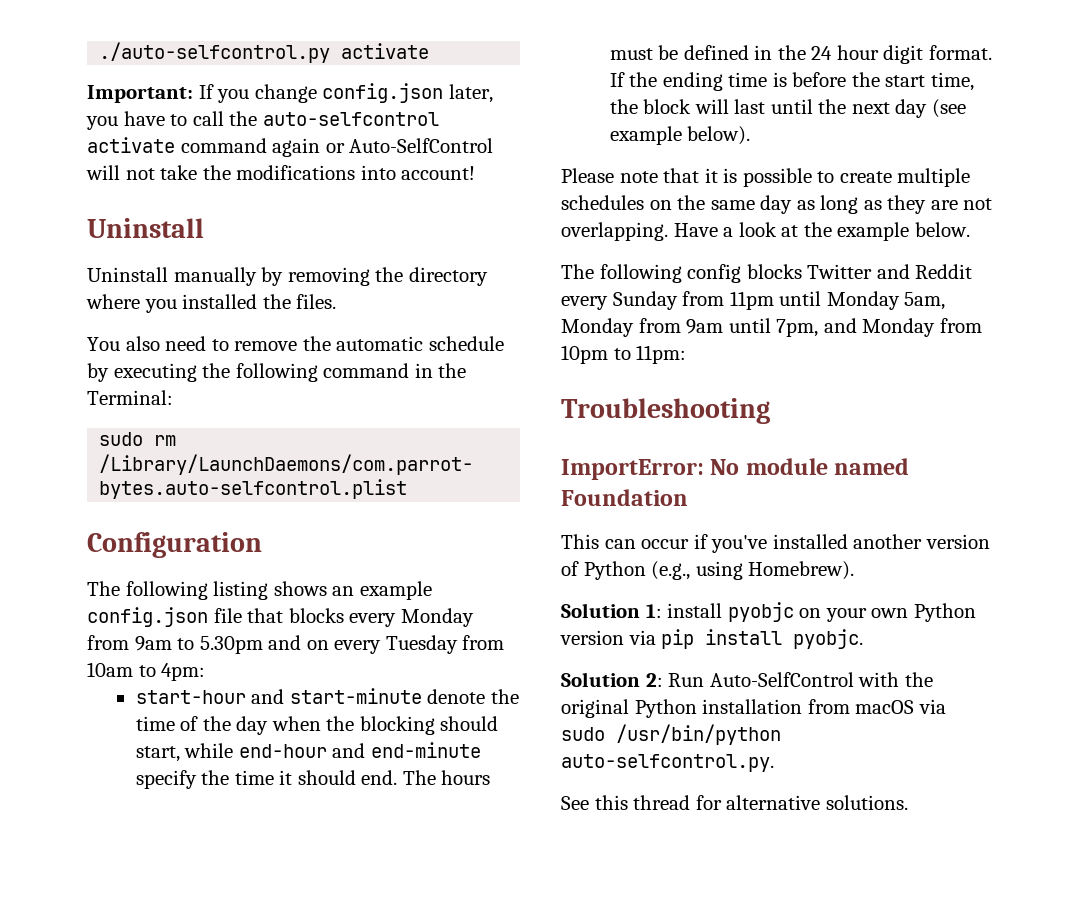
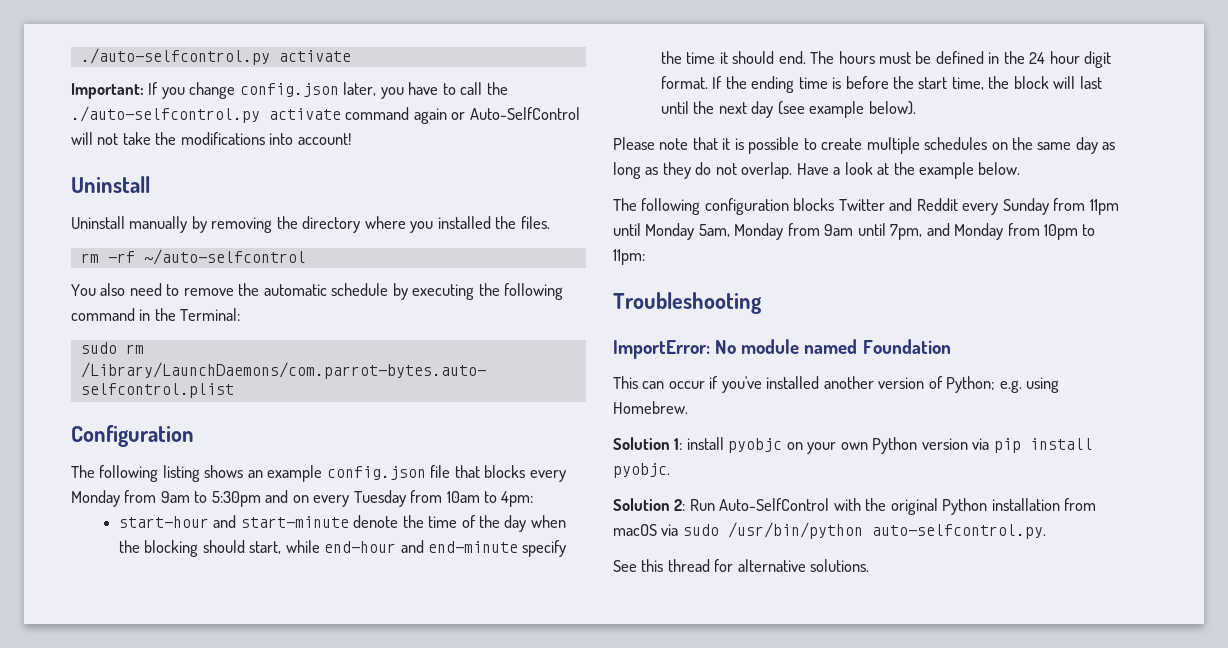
- Important: If you change config.json later, you have to call the auto-selfcontrol activate command again or Auto-SelfControl will not take the modifications into account!
+ Important: If you change config.json later, you have to call the ./auto-selfcontrol.py activate command again or Auto-SelfControl will not take the modifications into account!
+ rm -rf ~/auto-selfcontrol
- The following listing shows an example config.json file that blocks every Monday from 9am to 5.30pm and on every Tuesday from 10am to 4pm:
+ The following listing shows an example config.json file that blocks every Monday from 9am to 5:30pm and on every Tuesday from 10am to 4pm:
- Please note that it is possible to create multiple schedules on the same day as long as they are not overlapping.
+ Please note that it is possible to create multiple schedules on the same day as long as they do not overlap.
- The following config blocks Twitter and Reddit every Sunday from 11pm until Monday 5am, Monday from 9am until 7pm, and Monday from 10pm to 11pm:
+ The following configuration blocks Twitter and Reddit every Sunday from 11pm until Monday 5am, Monday from 9am until 7pm, and Monday from 10pm to 11pm:
- This can occur if you've installed another version of Python (e.g., using Homebrew).
+ This can occur if you've installed another version of Python; e.g. using Homebrew.

